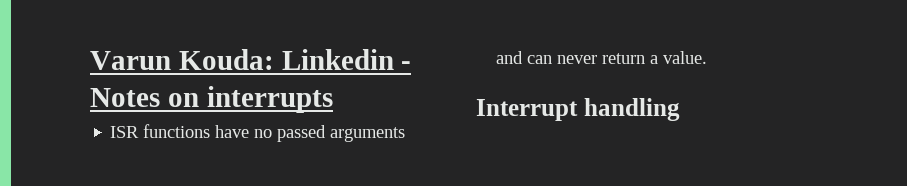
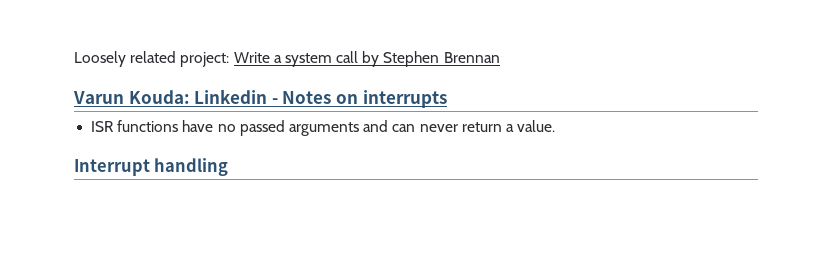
+ Loosely related project: Write a system call by Stephen Brennan

